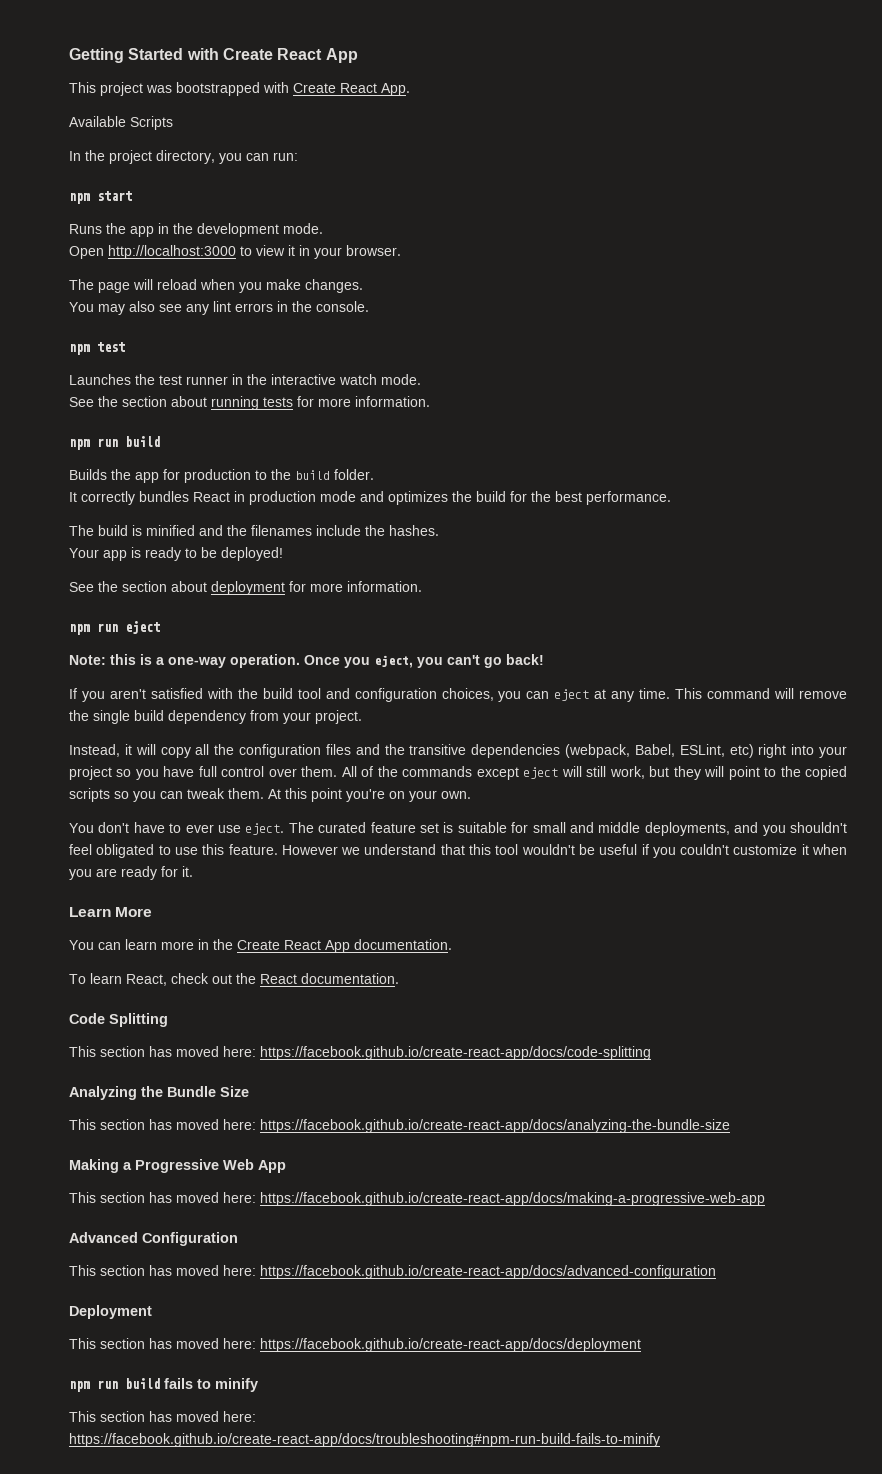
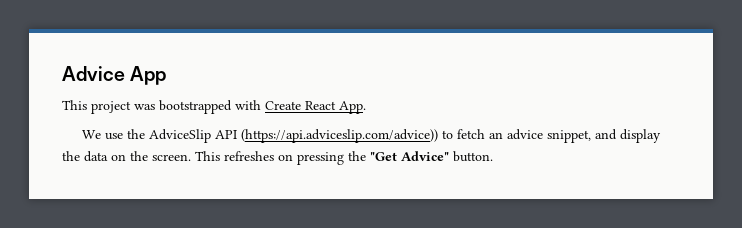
- Getting Started with Create React App
+ Advice App
- Available Scripts
- In the project directory, you can run:
- npm start
- Runs the app in the development mode.
- Open http://localhost:3000 to view it in your browser.
- The page will reload when you make changes.
- You may also see any lint errors in the console.
- npm test
- Launches the test runner in the interactive watch mode.
- See the section about running tests for more information.
- npm run build
- Builds the app for production to the build folder.
- It correctly bundles React in production mode and optimizes the build for the best performance.
- The build is minified and the filenames include the hashes.
- Your app is ready to be deployed!
- See the section about deployment for more information.
- npm run eject
- Note: this is a one-way operation. Once you eject, you can't go back!
- If you aren't satisfied with the build tool and configuration choices, you can eject at any time. This command will remove the single build dependency from your project.
- Instead, it will copy all the configuration files and the transitive dependencies (webpack, Babel, ESLint, etc) right into your project so you have full control over them. All of the commands except eject will still work, but they will point to the copied scripts so you can tweak them. At this point you're on your own.
- You don't have to ever use eject. The curated feature set is suitable for small and middle deployments, and you shouldn't feel obligated to use this feature. However we understand that this tool wouldn't be useful if you couldn't customize it when you are ready for it.
- Learn More
- You can learn more in the Create React App documentation.
- To learn React, check out the React documentation.
- Code Splitting
- This section has moved here: https://facebook.github.io/create-react-app/docs/code-splitting
- Analyzing the Bundle Size
- This section has moved here: https://facebook.github.io/create-react-app/docs/analyzing-the-bundle-size
- Making a Progressive Web App
- This section has moved here: https://facebook.github.io/create-react-app/docs/making-a-progressive-web-app
- Advanced Configuration
- This section has moved here: https://facebook.github.io/create-react-app/docs/advanced-configuration
- Deployment
- This section has moved here: https://facebook.github.io/create-react-app/docs/deployment
- npm run build fails to minify
- This section has moved here: https://facebook.github.io/create-react-app/docs/troubleshooting#npm-run-build-fails-to-minify
+ We use the AdviceSlip API (https://api.adviceslip.com/advice)) to fetch an advice snippet, and display the data on the screen. This refreshes on pressing the "Get Advice" button.

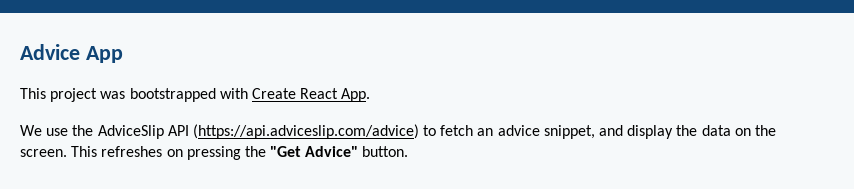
- We use the AdviceSlip API (https://api.adviceslip.com/advice)) to fetch an advice snippet, and display the data on the screen.
+ We use the AdviceSlip API (https://api.adviceslip.com/advice) to fetch an advice snippet, and display the data on the screen.

